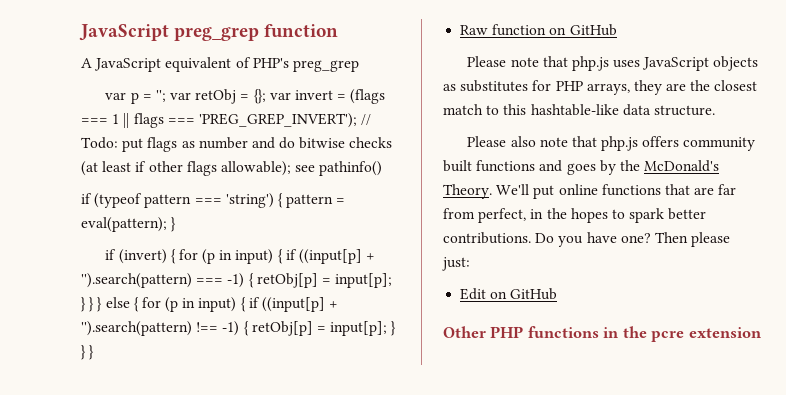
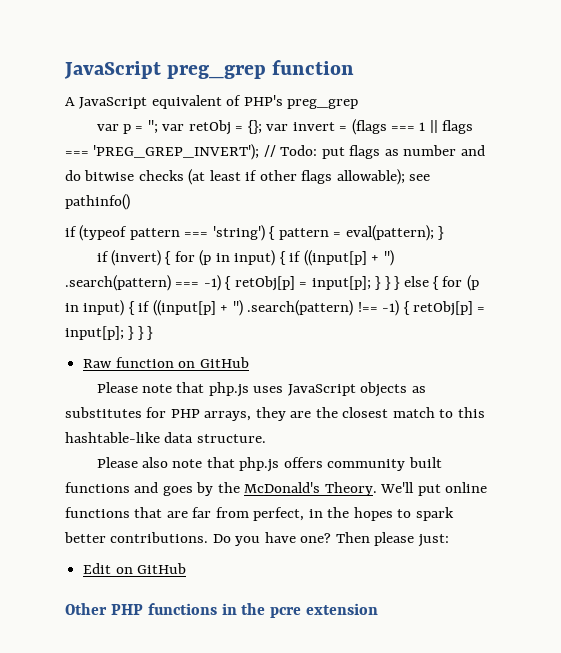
- if (invert) { for (p in input) { if ((input[p] + '').search(pattern) === -1) { retObj[p] = input[p]; } } } else { for (p in input) { if ((input[p] + '').search(pattern) !== -1) { retObj[p] = input[p]; } } }
+ if (invert) { for (p in input) { if ((input[p] + '') .search(pattern) === -1) { retObj[p] = input[p]; } } } else { for (p in input) { if ((input[p] + '') .search(pattern) !== -1) { retObj[p] = input[p]; } } }

